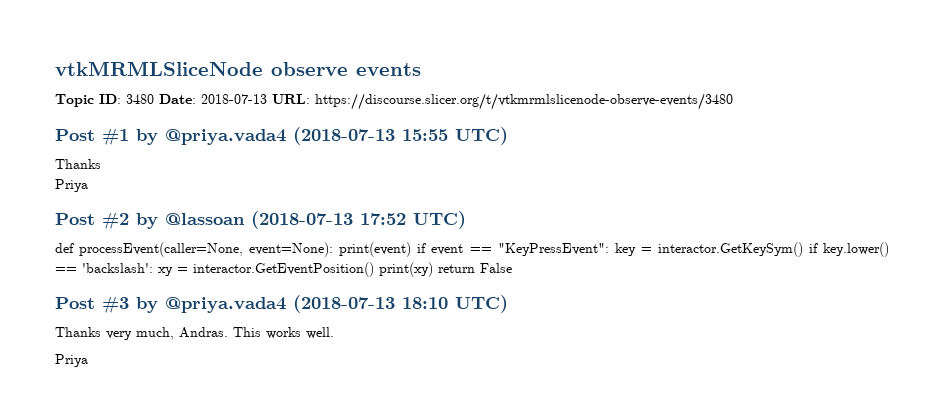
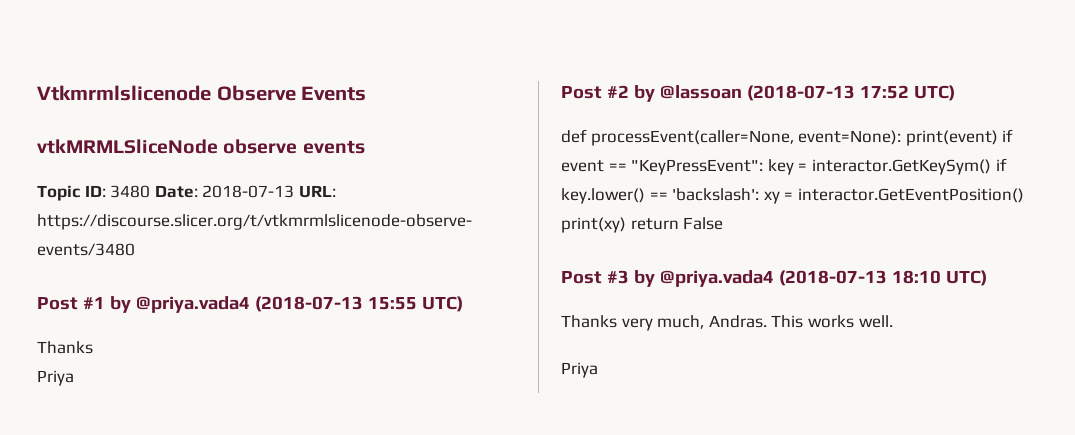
+ Vtkmrmlslicenode Observe Events

